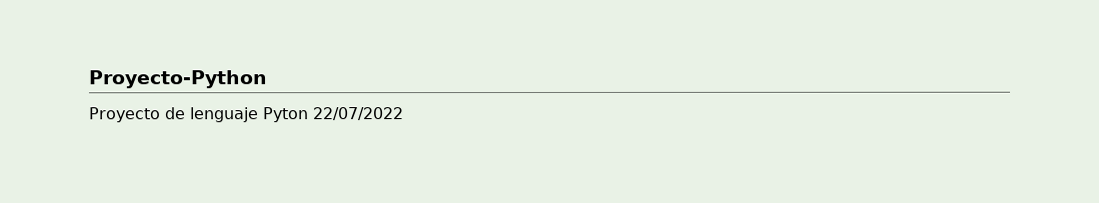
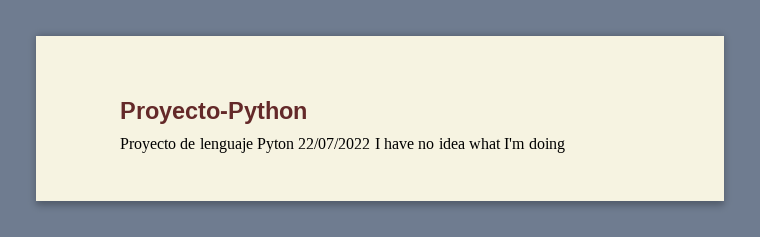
- Proyecto de lenguaje Pyton 22/07/2022
+ Proyecto de lenguaje Pyton 22/07/2022 I have no idea what I'm doing

